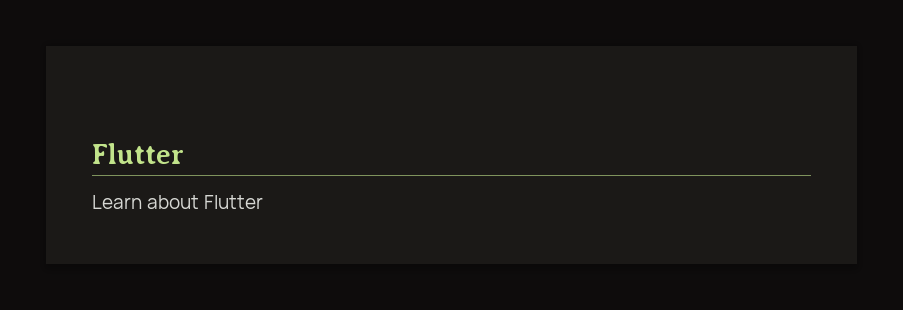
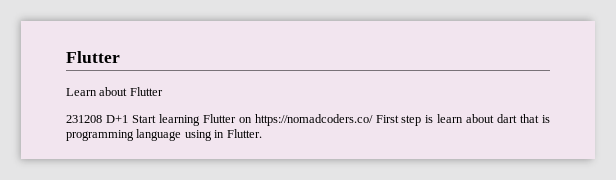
+ 231208 D+1 Start learning Flutter on https://nomadcoders.co/ First step is learn about dart that is programming language using in Flutter.

